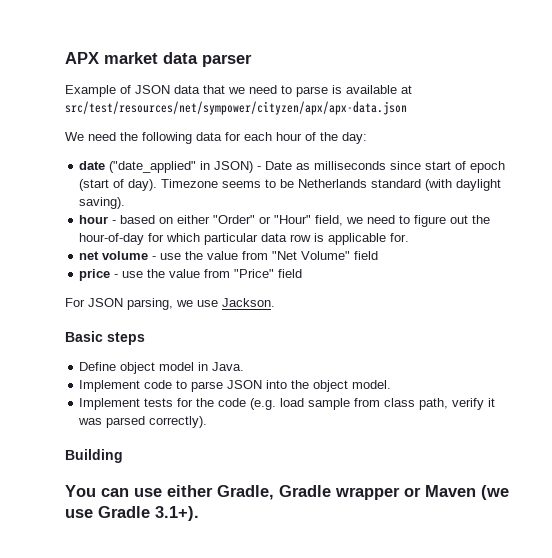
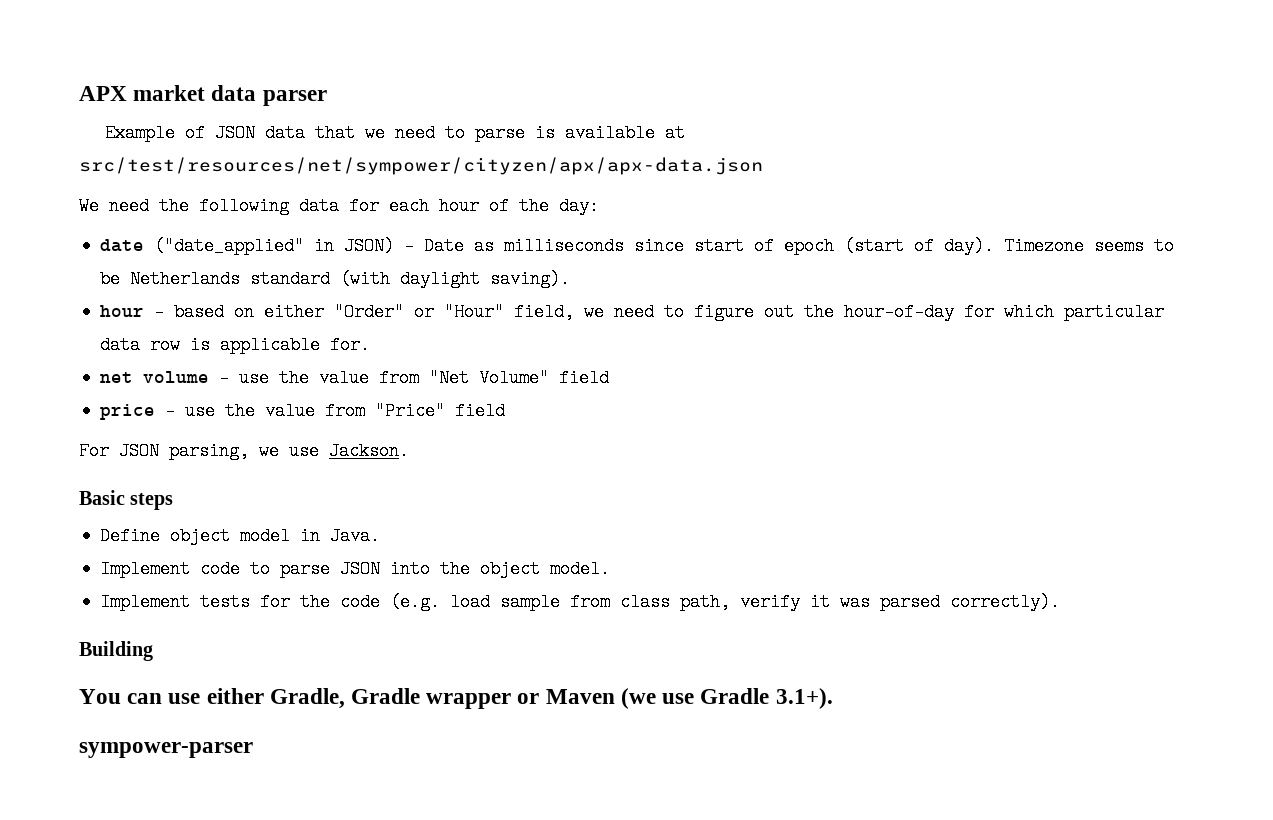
+ sympower-parser

